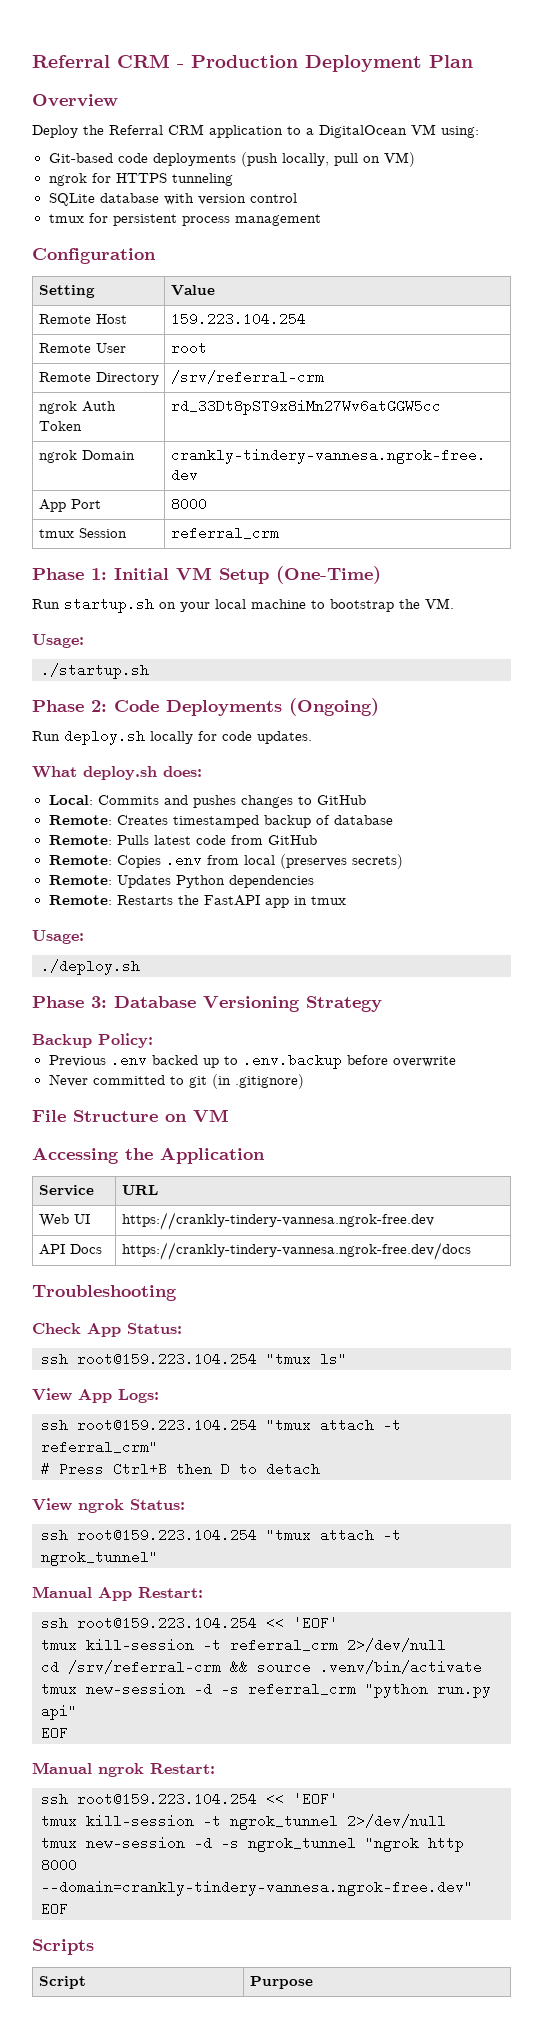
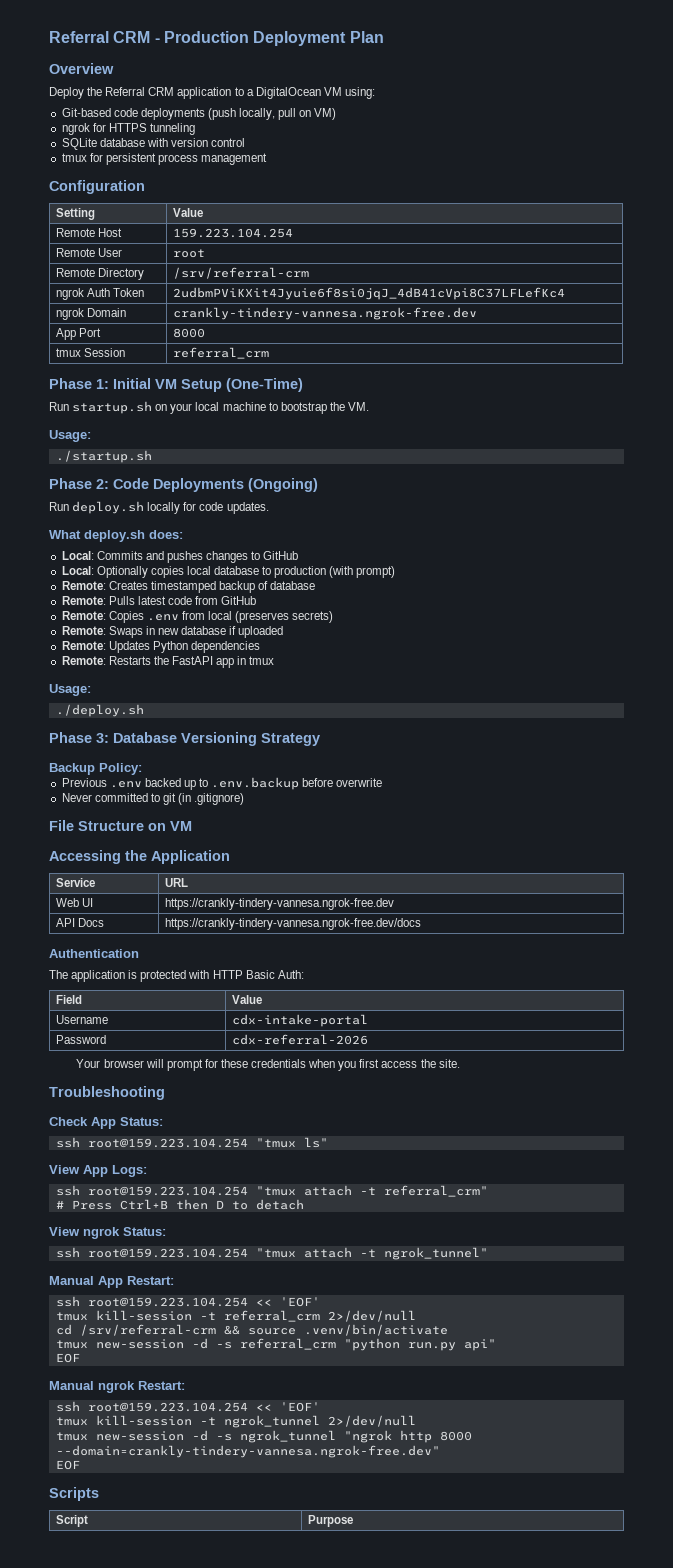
- ngrok Auth Token | rd_33Dt8pST9x8iMn27Wv6atGGW5cc
+ ngrok Auth Token | 2udbmPViKXit4Jyuie6f8si0jqJ_4dB41cVpi8C37LFLefKc4
+ Local: Optionally copies local database to production (with prompt)
+ Remote: Swaps in new database if uploaded
+ Authentication
+ The application is protected with HTTP Basic Auth:
+ Field | Value
+ Username | cdx-intake-portal
+ Password | cdx-referral-2026
+ Your browser will prompt for these credentials when you first access the site.

